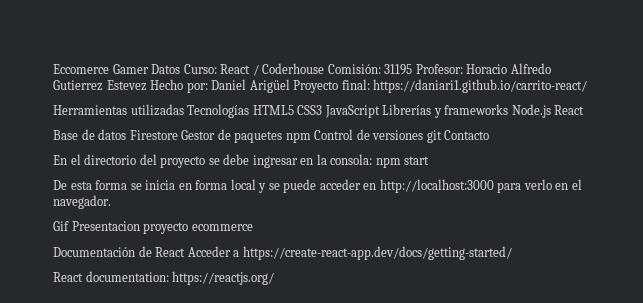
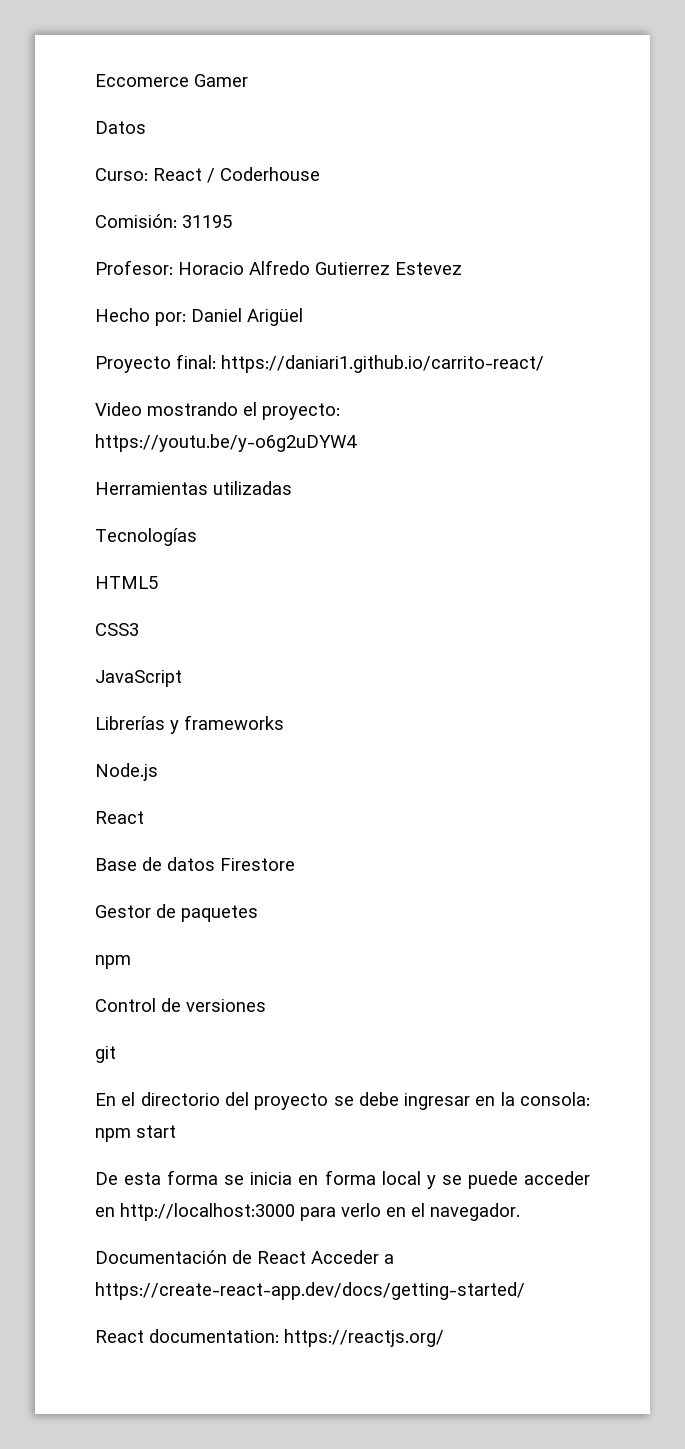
- Eccomerce Gamer Datos Curso: React / Coderhouse Comisión: 31195 Profesor: Horacio Alfredo Gutierrez Estevez Hecho por: Daniel Arigüel Proyecto final: https://daniari1.github.io/carrito-react/
+ Eccomerce Gamer
+ Datos
+ Curso: React / Coderhouse
+ Comisión: 31195
+ Profesor: Horacio Alfredo Gutierrez Estevez
+ Hecho por: Daniel Arigüel
+ Proyecto final: https://daniari1.github.io/carrito-react/
+ Video mostrando el proyecto: https://youtu.be/y-o6g2uDYW4
- Herramientas utilizadas Tecnologías HTML5 CSS3 JavaScript Librerías y frameworks Node.js React
+ Herramientas utilizadas
+ Tecnologías
+ HTML5
+ CSS3
+ JavaScript
+ Librerías y frameworks
+ Node.js
+ React
- Base de datos Firestore Gestor de paquetes npm Control de versiones git Contacto
+ Base de datos Firestore
+ Gestor de paquetes
+ npm
+ Control de versiones
+ git
- Gif Presentacion proyecto ecommerce

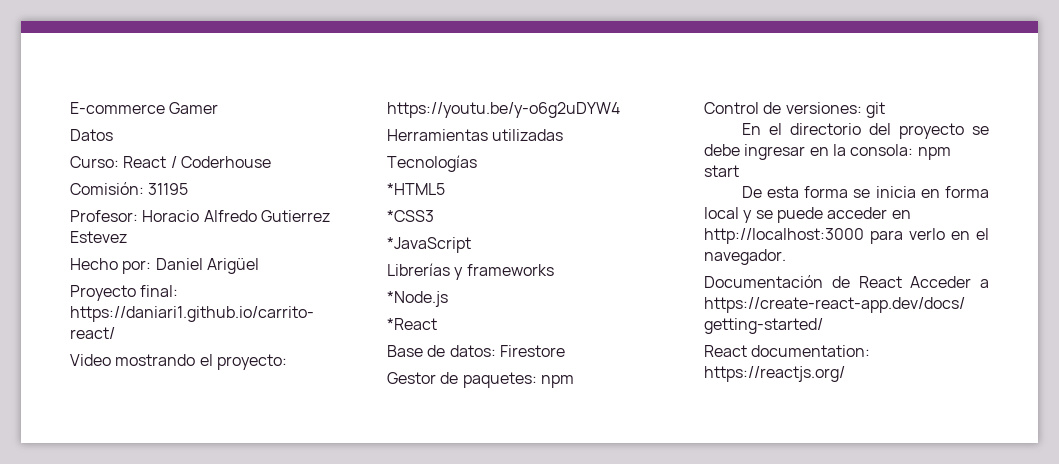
- Eccomerce Gamer
+ E-commerce Gamer
- HTML5
- CSS3
- JavaScript
+ *HTML5
+ *CSS3
+ *JavaScript
- Node.js
- React
+ *Node.js
+ *React
- Base de datos Firestore
+ Base de datos: Firestore
- Gestor de paquetes
- npm
+ Gestor de paquetes: npm
- Control de versiones
- git
+ Control de versiones: git

